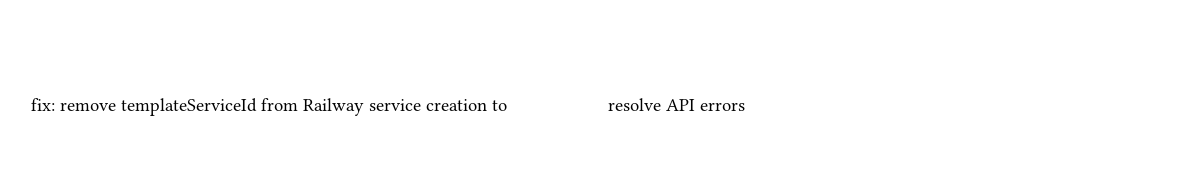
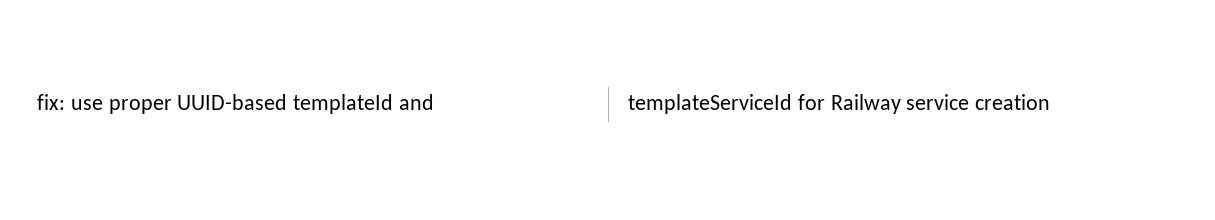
- fix: remove templateServiceId from Railway service creation to resolve API errors
+ fix: use proper UUID-based templateId and templateServiceId for Railway service creation

